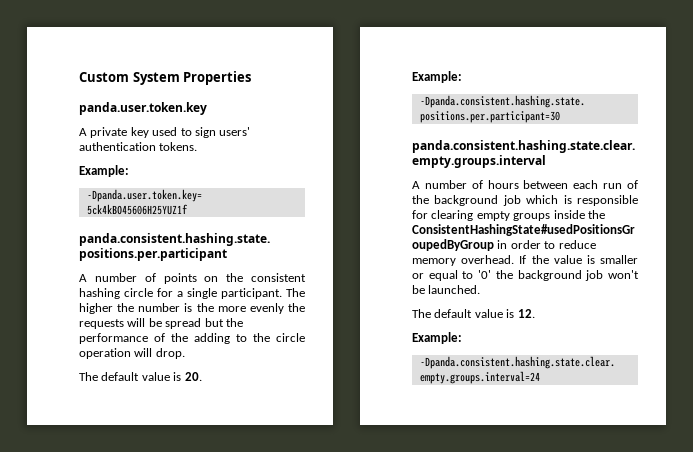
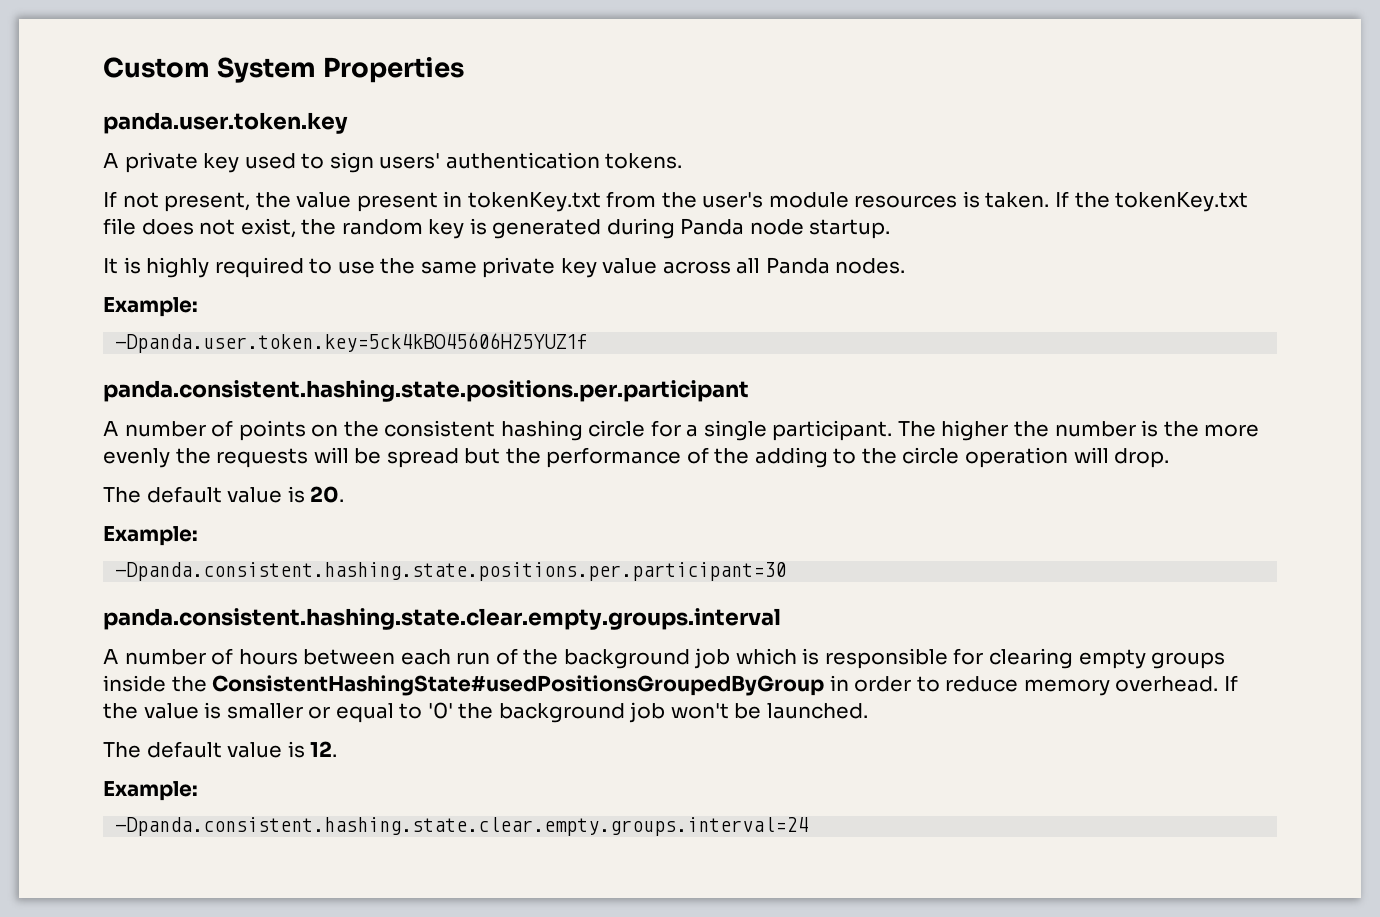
+ If not present, the value present in tokenKey.txt from the user's module resources is taken. If the tokenKey.txt file does not exist, the random key is generated during Panda node startup.
+ It is highly required to use the same private key value across all Panda nodes.

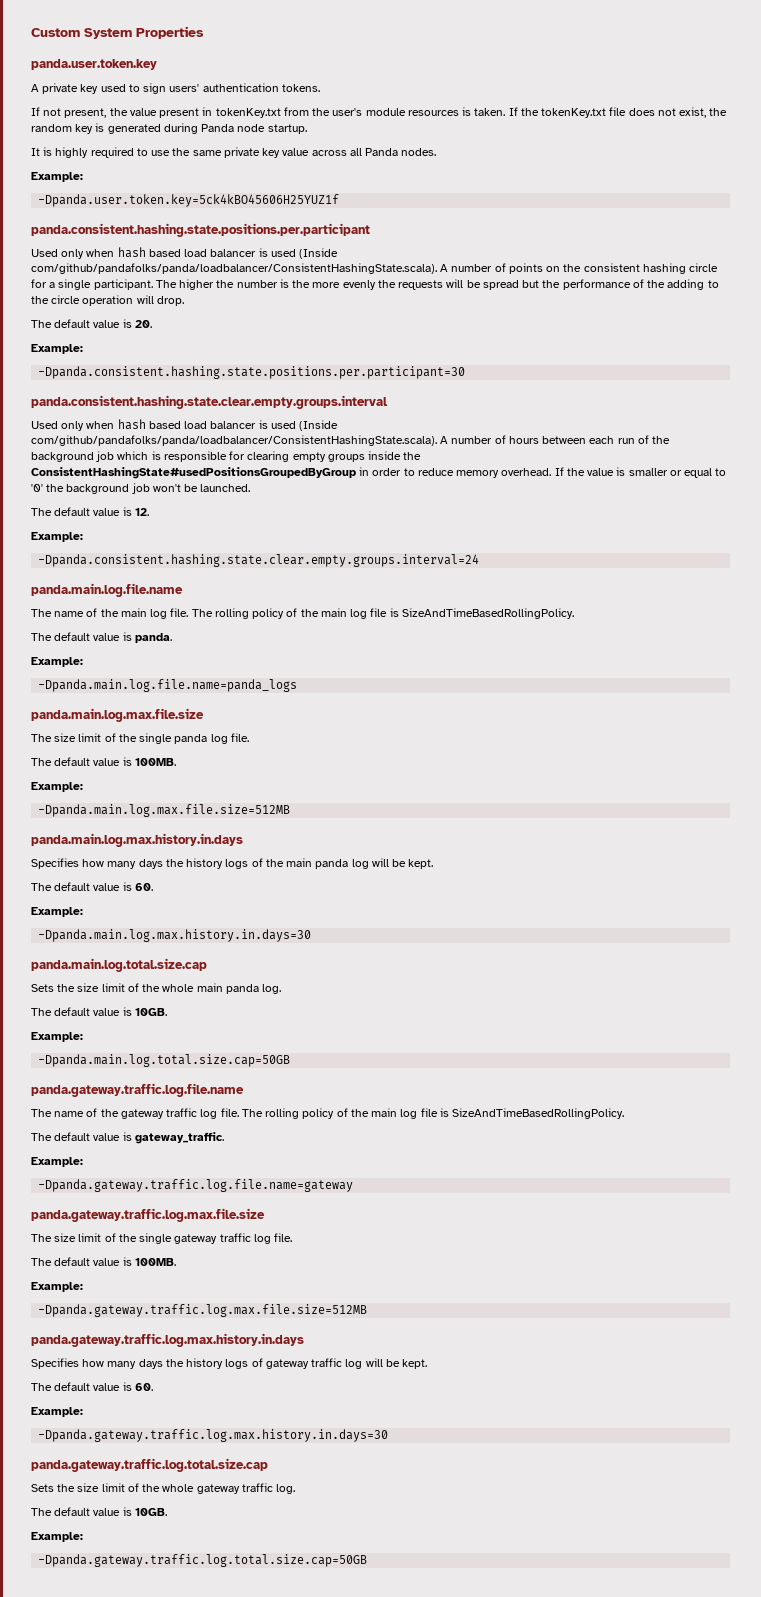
- A number of points on the consistent hashing circle for a single participant.
+ Used only when hash based load balancer is used (Inside com/github/pandafolks/panda/loadbalancer/ConsistentHashingState.scala). A number of points on the consistent hashing circle for a single participant.
- A number of hours between each run of the background job which is responsible for clearing empty groups inside the ConsistentHashingState#usedPositionsGroupedByGroup in order to reduce memory overhead.
+ Used only when hash based load balancer is used (Inside com/github/pandafolks/panda/loadbalancer/ConsistentHashingState.scala). A number of hours between each run of the background job which is responsible for clearing empty groups inside the ConsistentHashingState#usedPositionsGroupedByGroup in order to reduce memory overhead.
+ panda.main.log.file.name
+ The name of the main log file. The rolling policy of the main log file is SizeAndTimeBasedRollingPolicy.
+ The default value is panda.
+ Example:
+ -Dpanda.main.log.file.name=panda_logs
+ panda.main.log.max.file.size
+ The size limit of the single panda log file.
+ The default value is 100MB.
+ Example:
+ -Dpanda.main.log.max.file.size=512MB
+ panda.main.log.max.history.in.days
+ Specifies how many days the history logs of the main panda log will be kept.
+ The default value is 60.
+ Example:
+ -Dpanda.main.log.max.history.in.days=30
+ panda.main.log.total.size.cap
+ Sets the size limit of the whole main panda log.
+ The default value is 10GB.
+ Example:
+ -Dpanda.main.log.total.size.cap=50GB
+ panda.gateway.traffic.log.file.name
+ The name of the gateway traffic log file. The rolling policy of the main log file is SizeAndTimeBasedRollingPolicy.
+ The default value is gateway_traffic.
+ Example:
+ -Dpanda.gateway.traffic.log.file.name=gateway
+ panda.gateway.traffic.log.max.file.size
+ The size limit of the single gateway traffic log file.
+ The default value is 100MB.
+ Example:
+ -Dpanda.gateway.traffic.log.max.file.size=512MB
+ panda.gateway.traffic.log.max.history.in.days
+ Specifies how many days the history logs of gateway traffic log will be kept.
+ The default value is 60.
+ Example:
+ -Dpanda.gateway.traffic.log.max.history.in.days=30
+ panda.gateway.traffic.log.total.size.cap
+ Sets the size limit of the whole gateway traffic log.
+ The default value is 10GB.
+ Example:
+ -Dpanda.gateway.traffic.log.total.size.cap=50GB

